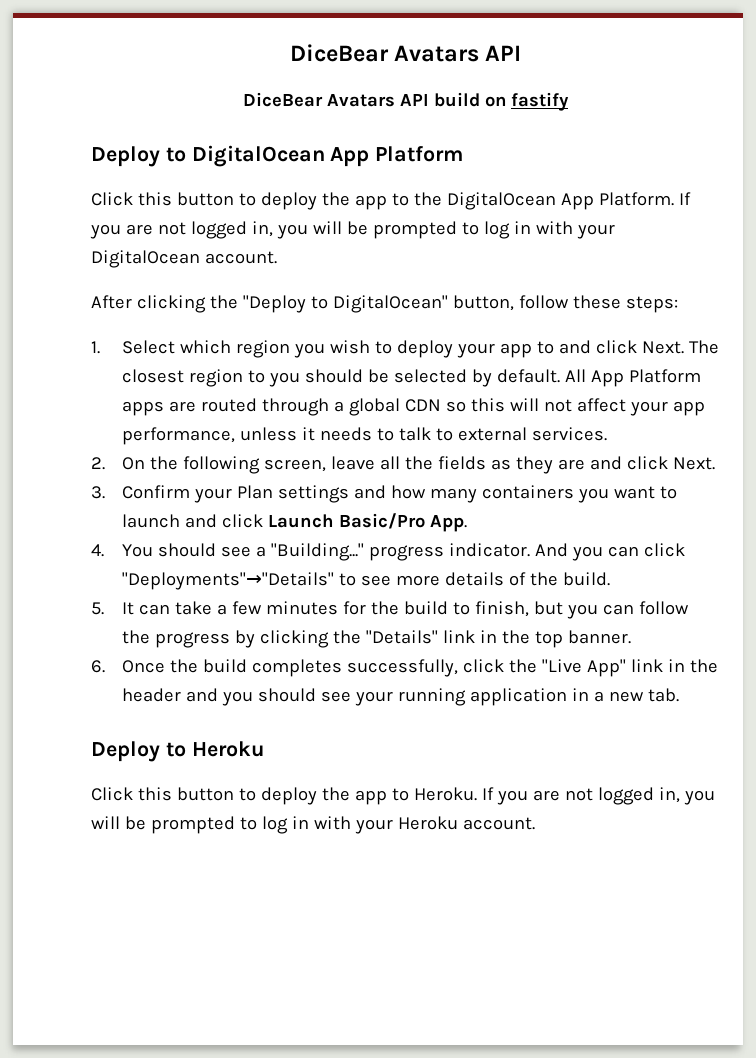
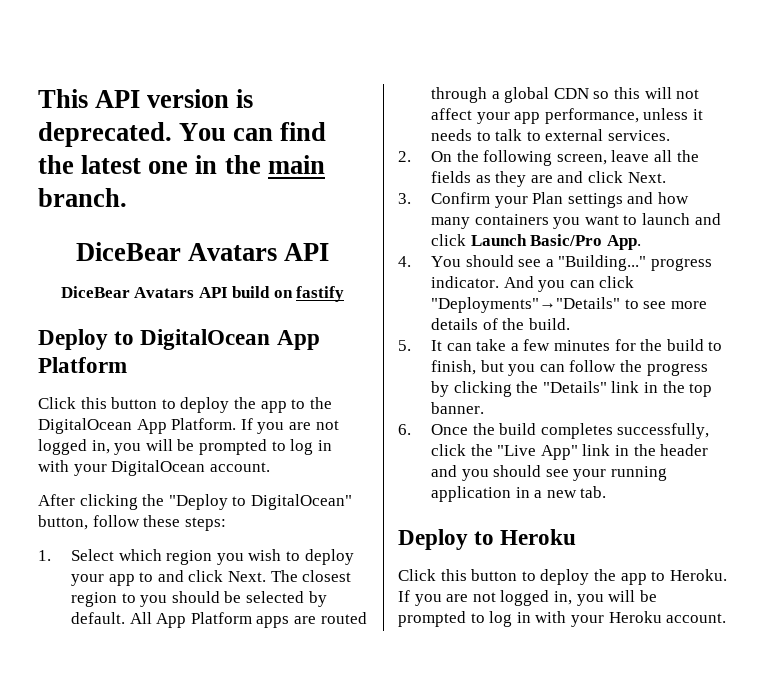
+ This API version is deprecated. You can find the latest one in the main branch.

